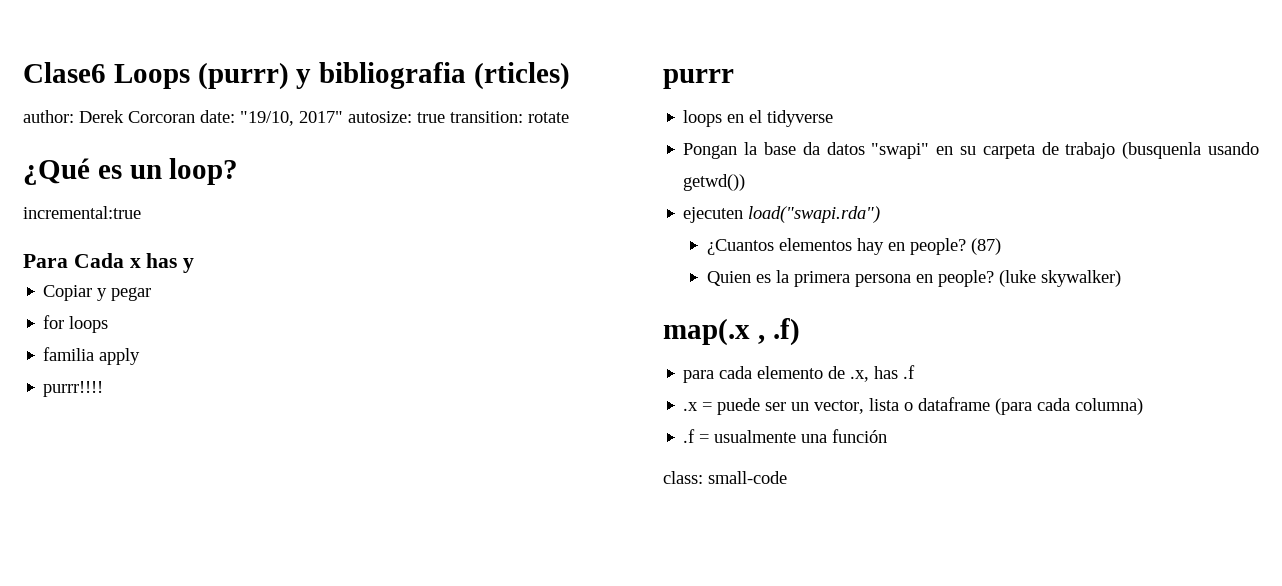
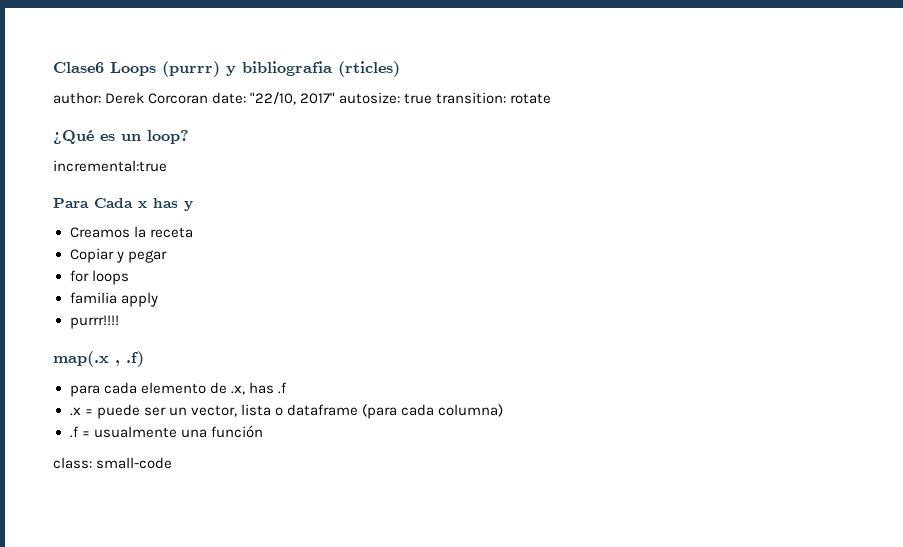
- author: Derek Corcoran date: "19/10, 2017" autosize: true transition: rotate
+ author: Derek Corcoran date: "22/10, 2017" autosize: true transition: rotate
+ Creamos la receta
- purrr
- loops en el tidyverse
- Pongan la base da datos "swapi" en su carpeta de trabajo (busquenla usando getwd())
- ejecuten load("swapi.rda")
- ¿Cuantos elementos hay en people? (87)
- Quien es la primera persona en people? (luke skywalker)

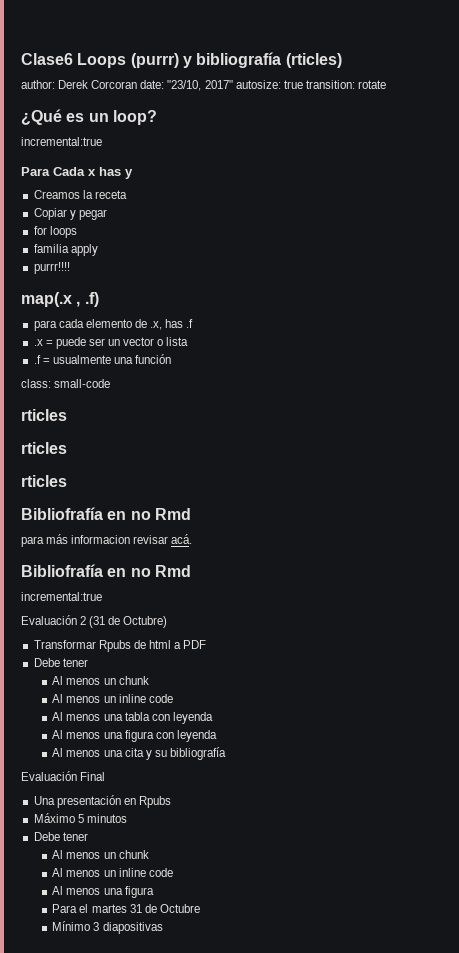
- Clase6 Loops (purrr) y bibliografia (rticles)
+ Clase6 Loops (purrr) y bibliografía (rticles)
- author: Derek Corcoran date: "22/10, 2017" autosize: true transition: rotate
+ author: Derek Corcoran date: "23/10, 2017" autosize: true transition: rotate
- .x = puede ser un vector, lista o dataframe (para cada columna)
+ .x = puede ser un vector o lista
  class: small-code
+ rticles
+ rticles
+ rticles
+ Bibliofrafía en no Rmd
+ para más informacion revisar acá.
+ Bibliofrafía en no Rmd
+ incremental:true
+ Evaluación 2 (31 de Octubre)
+ Transformar Rpubs de html a PDF
+ Debe tener
+ Al menos un chunk
+ Al menos un inline code
+ Al menos una tabla con leyenda
+ Al menos una figura con leyenda
+ Al menos una cita y su bibliografía
+ Evaluación Final
+ Una presentación en Rpubs
+ Máximo 5 minutos
+ Debe tener
+ Al menos un chunk
+ Al menos un inline code
+ Al menos una figura
+ Para el martes 31 de Octubre
+ Mínimo 3 diapositivas

